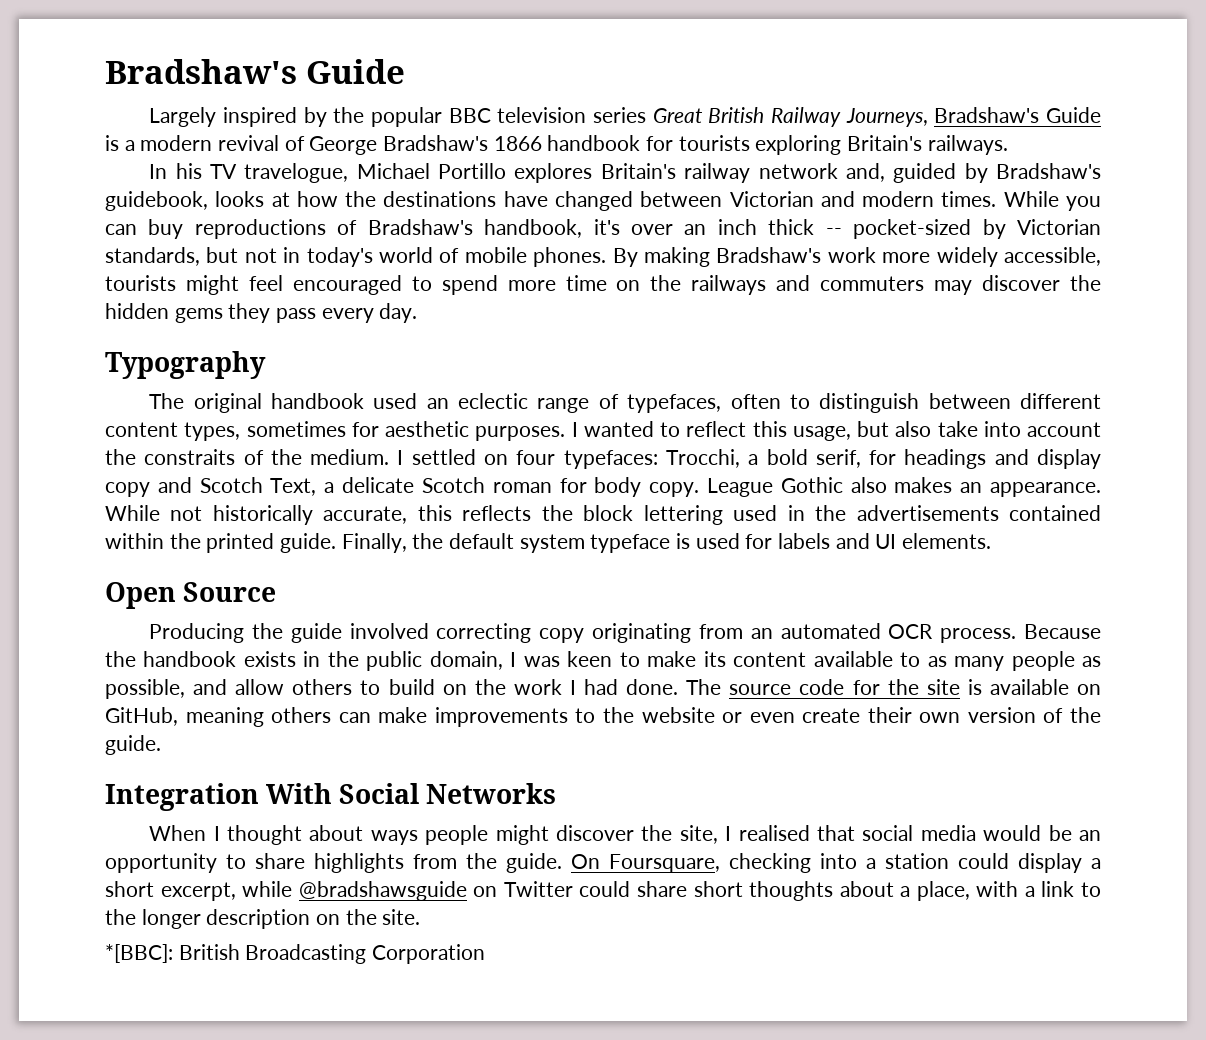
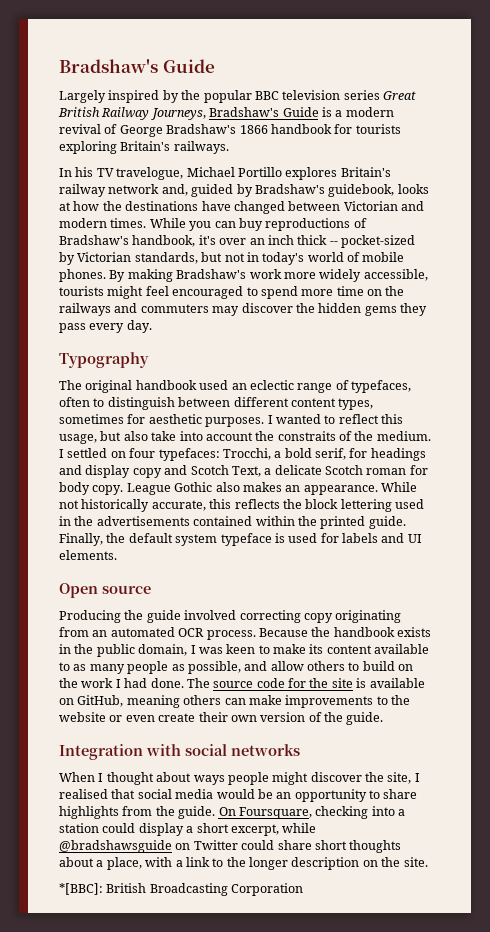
- Open Source
+ Open source
- Integration With Social Networks
+ Integration with social networks

